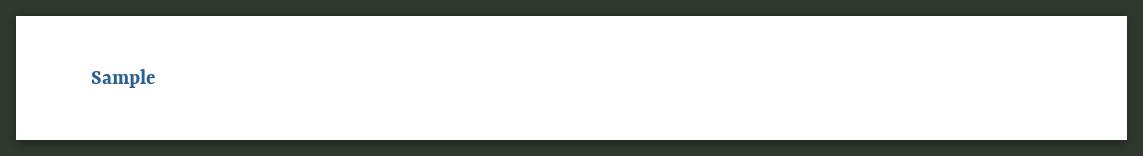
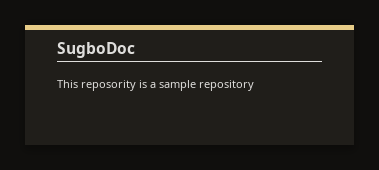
- Sample
+ SugboDoc
+ This reposority is a sample repository

